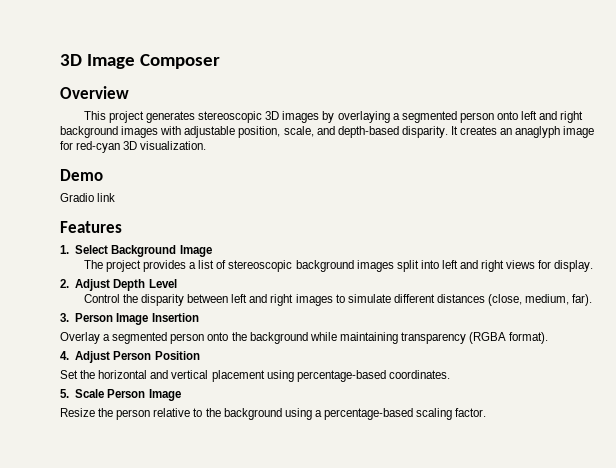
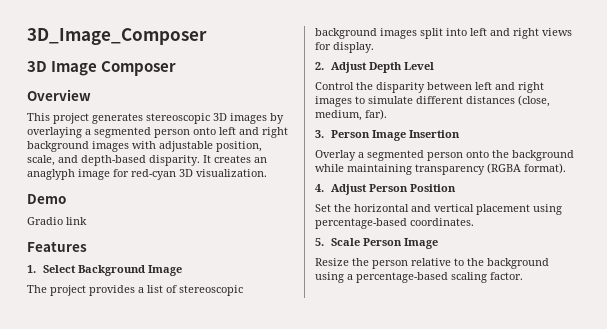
+ 3D_Image_Composer

